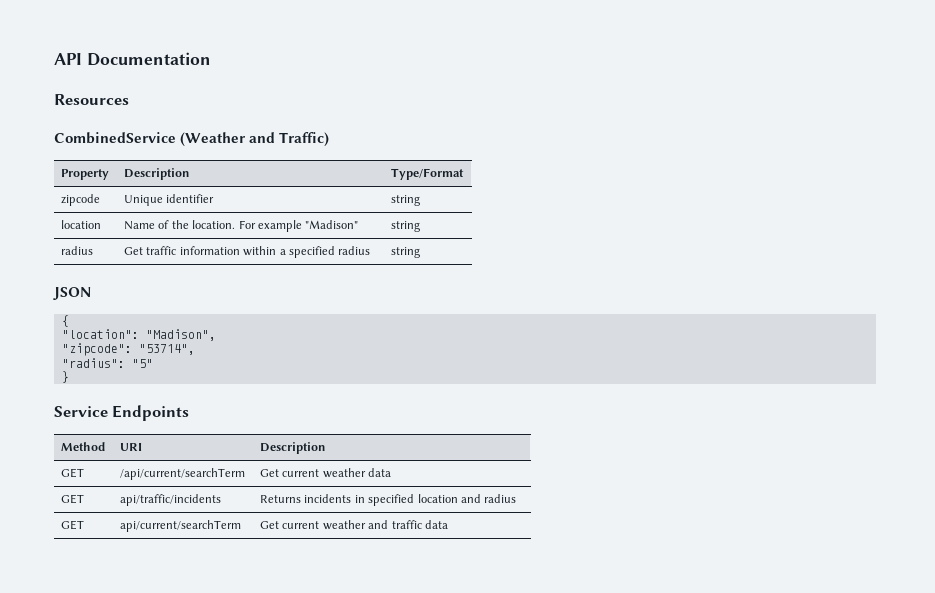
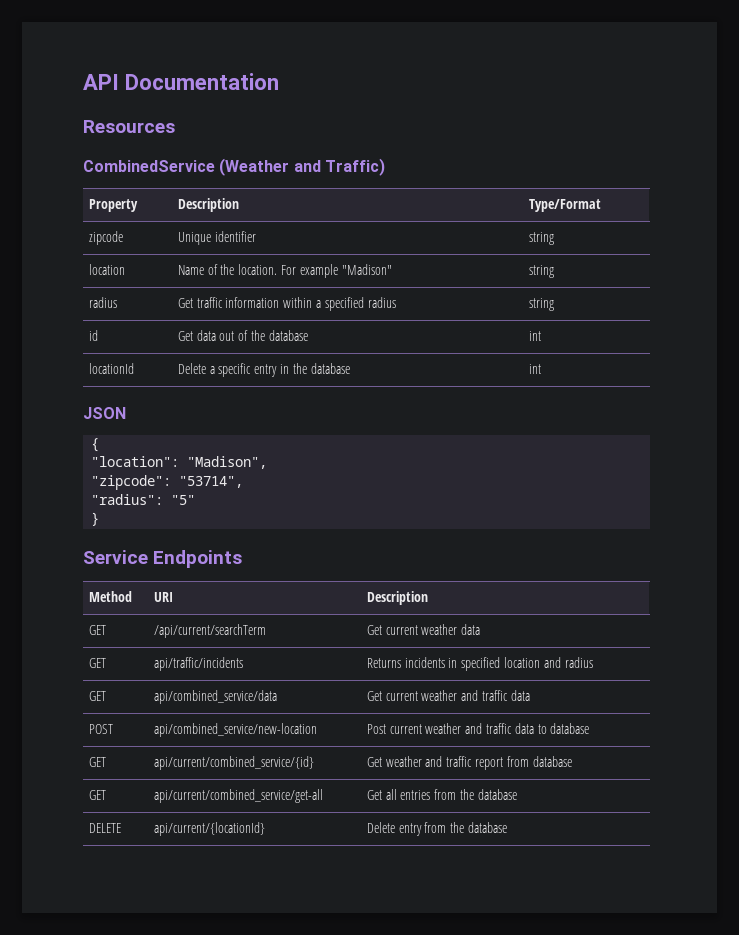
+ id | Get data out of the database | int
+ locationId | Delete a specific entry in the database | int
- GET | api/current/searchTerm | Get current weather and traffic data
+ GET | api/combined_service/data | Get current weather and traffic data
+ POST | api/combined_service/new-location | Post current weather and traffic data to database
+ GET | api/current/combined_service/{id} | Get weather and traffic report from database
+ GET | api/current/combined_service/get-all | Get all entries from the database
+ DELETE | api/current/{locationId} | Delete entry from the database

